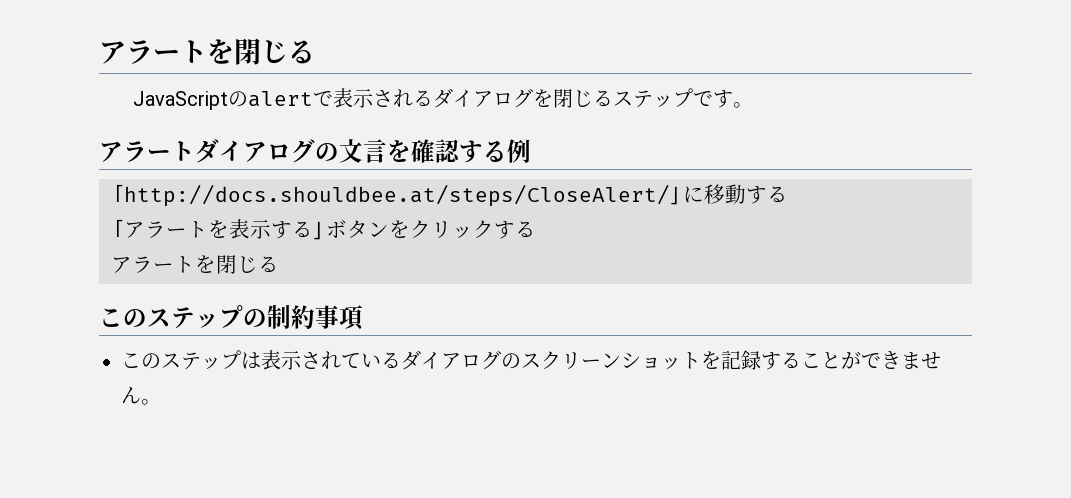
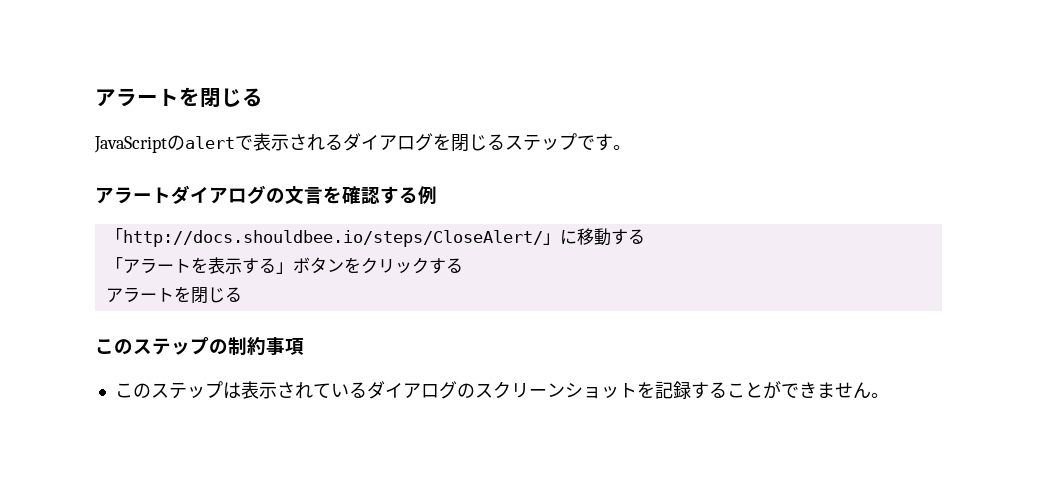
- 「http://docs.shouldbee.at/steps/CloseAlert/」に移動する
+ 「http://docs.shouldbee.io/steps/CloseAlert/」に移動する

